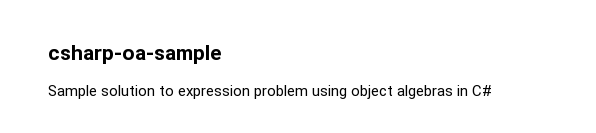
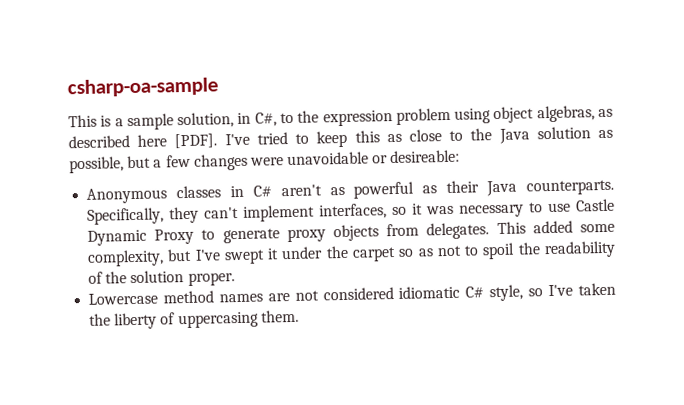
- Sample solution to expression problem using object algebras in C#
+ This is a sample solution, in C#, to the expression problem using object algebras, as described here [PDF]. I've tried to keep this as close to the Java solution as possible, but a few changes were unavoidable or desireable:
+ Anonymous classes in C# aren't as powerful as their Java counterparts. Specifically, they can't implement interfaces, so it was necessary to use Castle Dynamic Proxy to generate proxy objects from delegates. This added some complexity, but I've swept it under the carpet so as not to spoil the readability of the solution proper.
+ Lowercase method names are not considered idiomatic C# style, so I've taken the liberty of uppercasing them.

